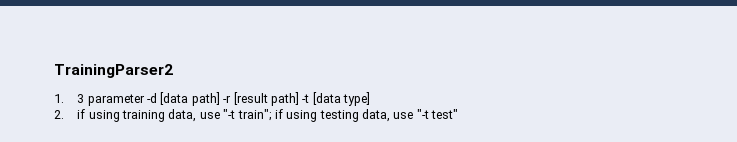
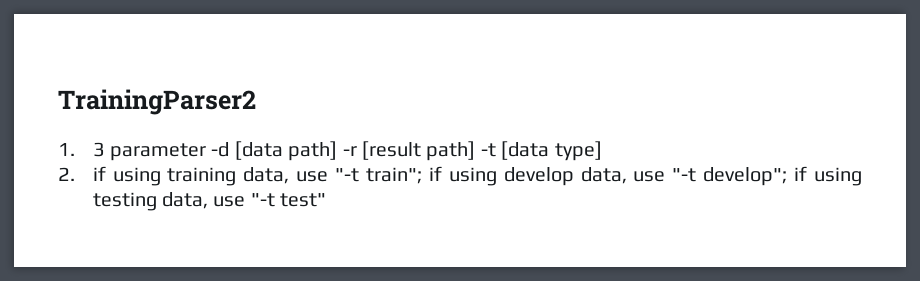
- 2. if using training data, use "-t train"; if using testing data, use "-t test"
+ 2. if using training data, use "-t train"; if using develop data, use "-t develop"; if using testing data, use "-t test"

